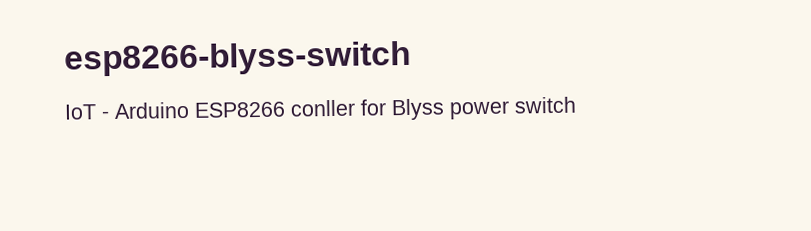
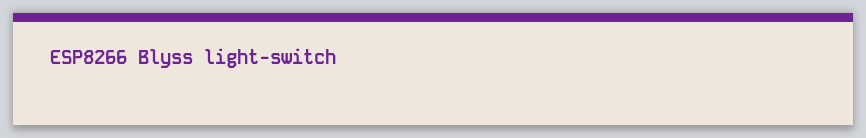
- esp8266-blyss-switch
- IoT - Arduino ESP8266 conller for Blyss power switch
+ ESP8266 Blyss light-switch

